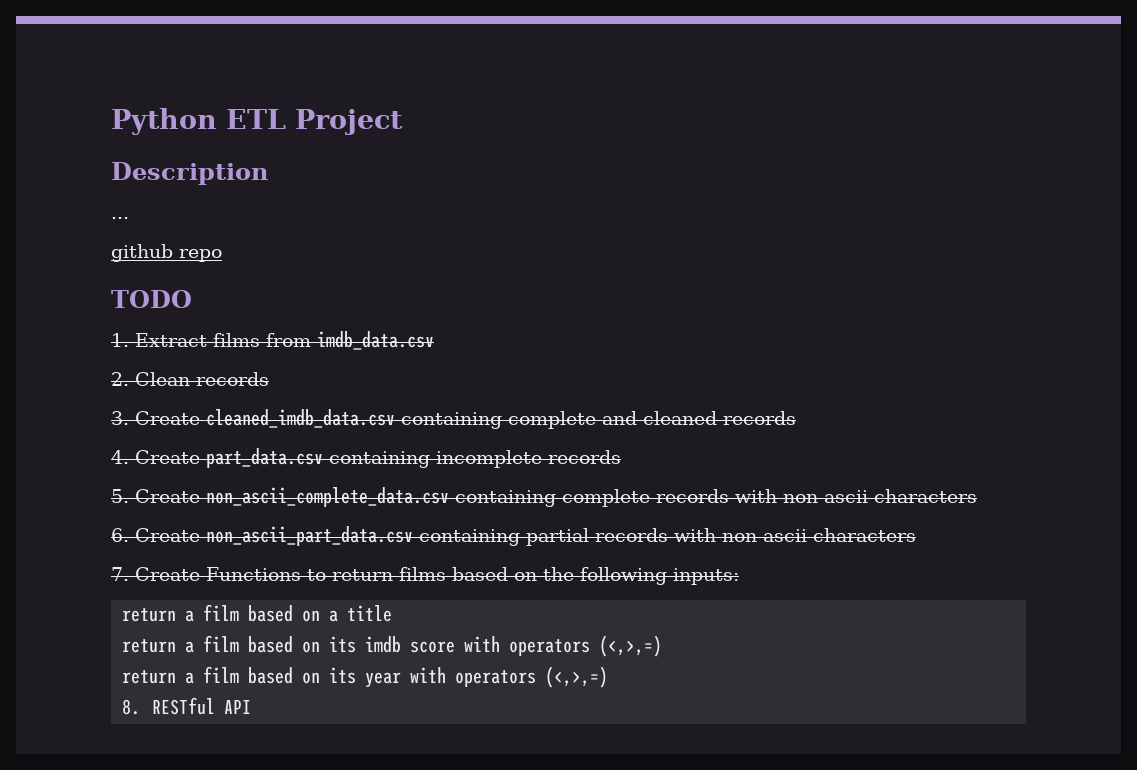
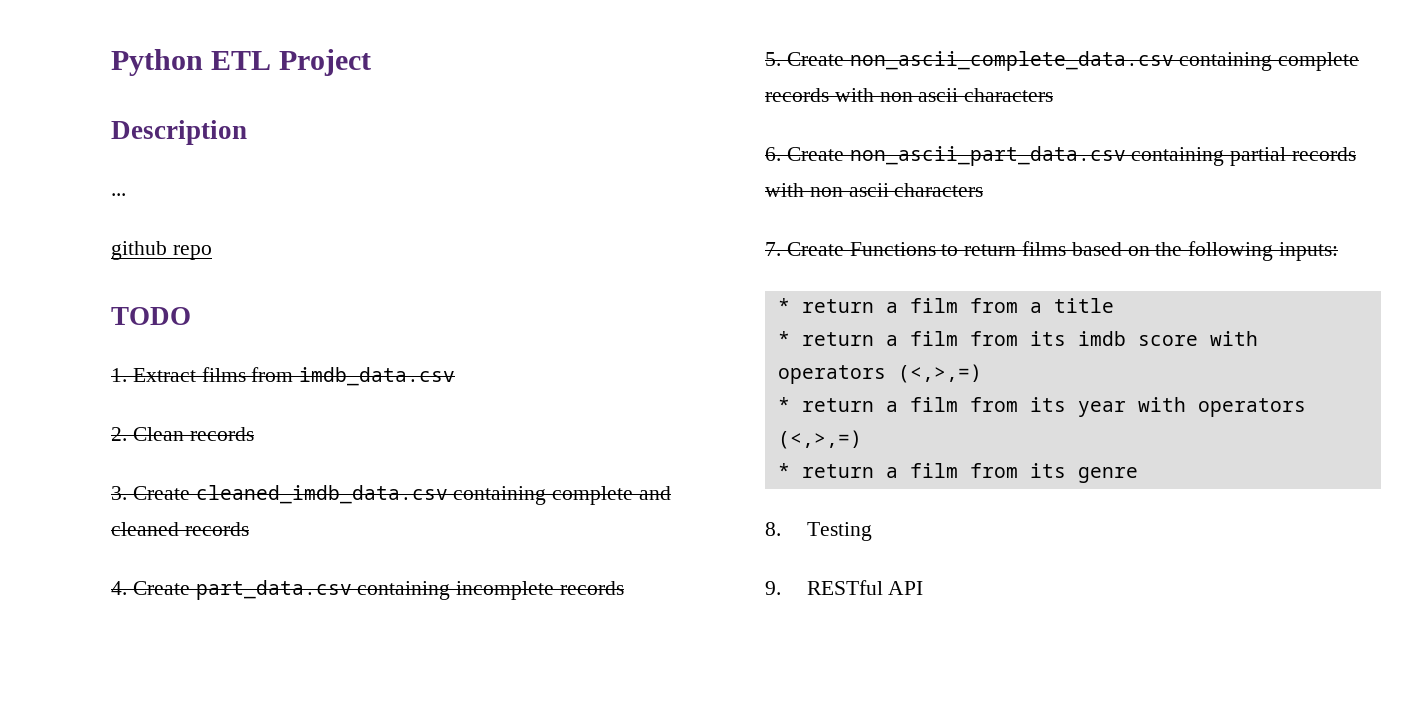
- return a film based on a title
+ * return a film from a title
- return a film based on its imdb score with operators (<,>,=)
+ * return a film from its imdb score with operators (<,>,=)
- return a film based on its year with operators (<,>,=)
+ * return a film from its year with operators (<,>,=)
- 8. RESTful API
+ * return a film from its genre
+ 8. Testing
+ 9. RESTful API

